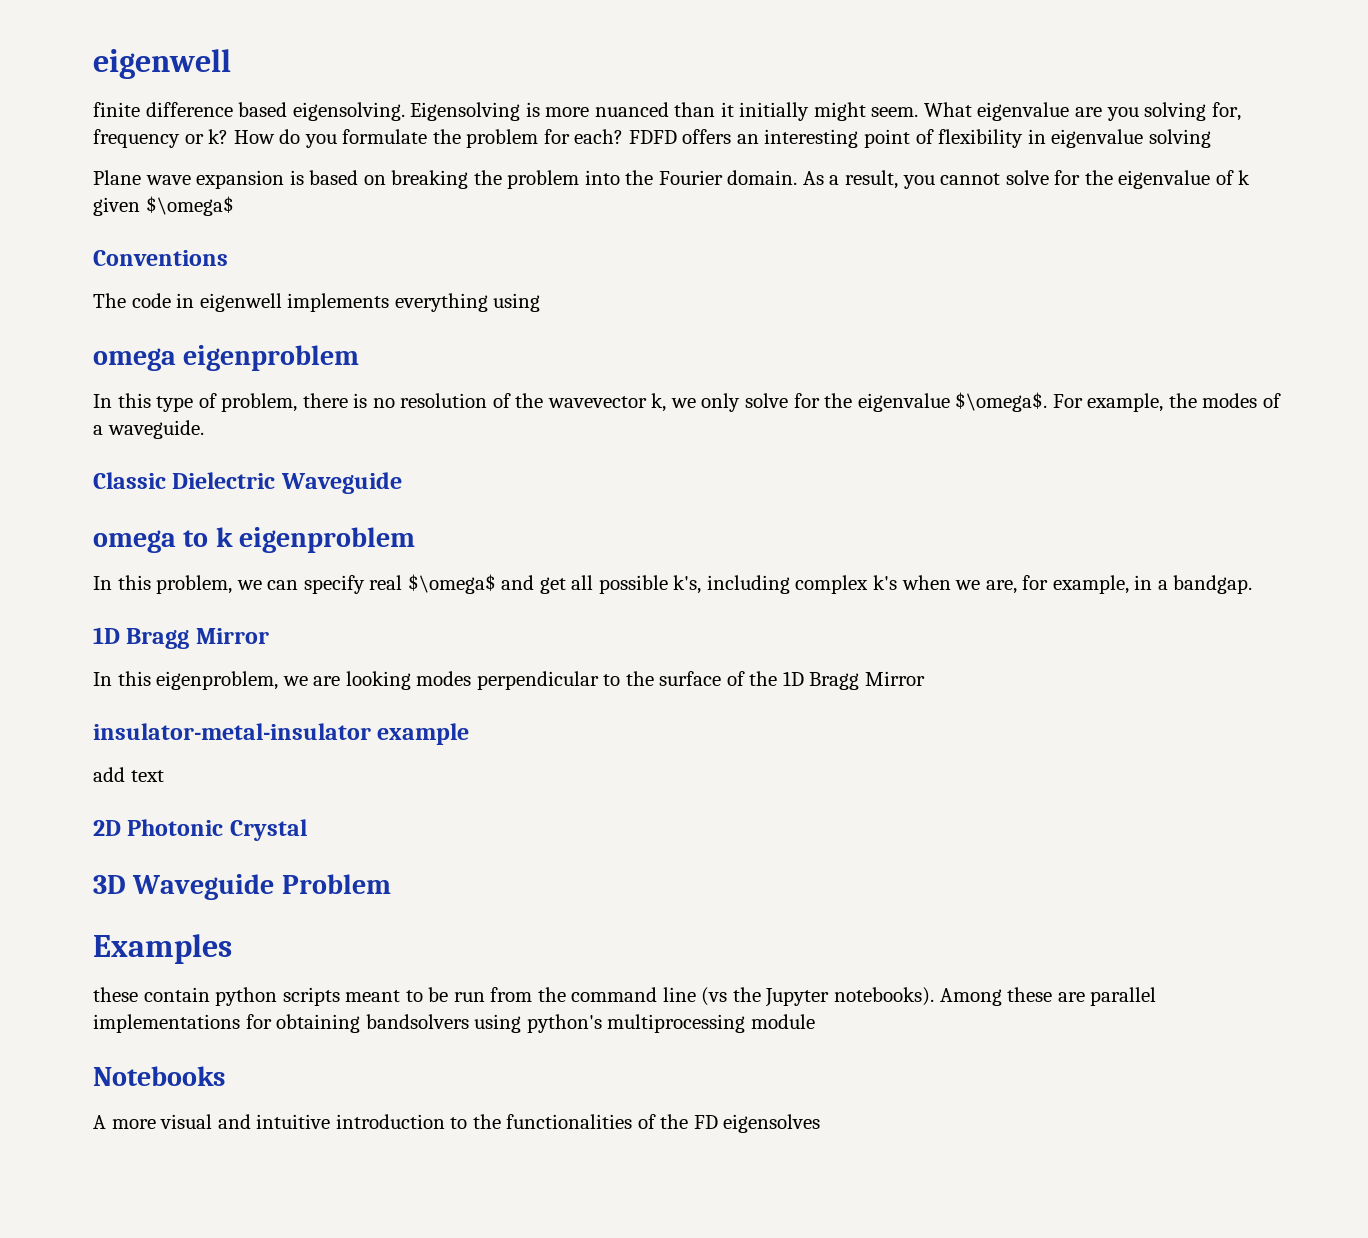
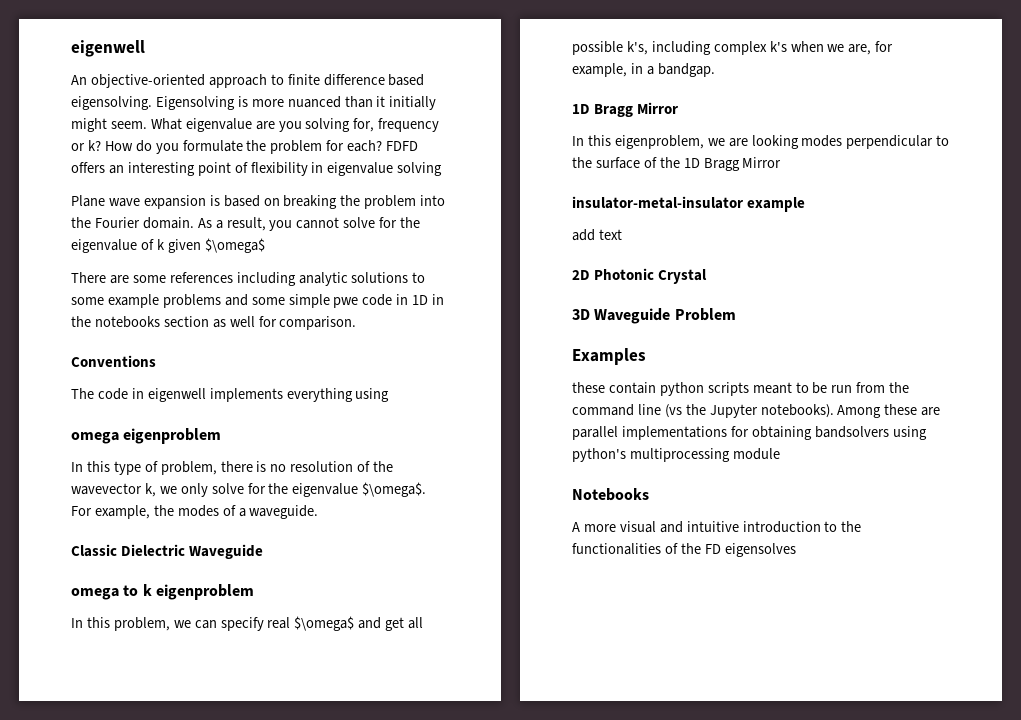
- finite difference based eigensolving.
+ An objective-oriented approach to finite difference based eigensolving.
+ There are some references including analytic solutions to some example problems and some simple pwe code in 1D in the notebooks section as well for comparison.

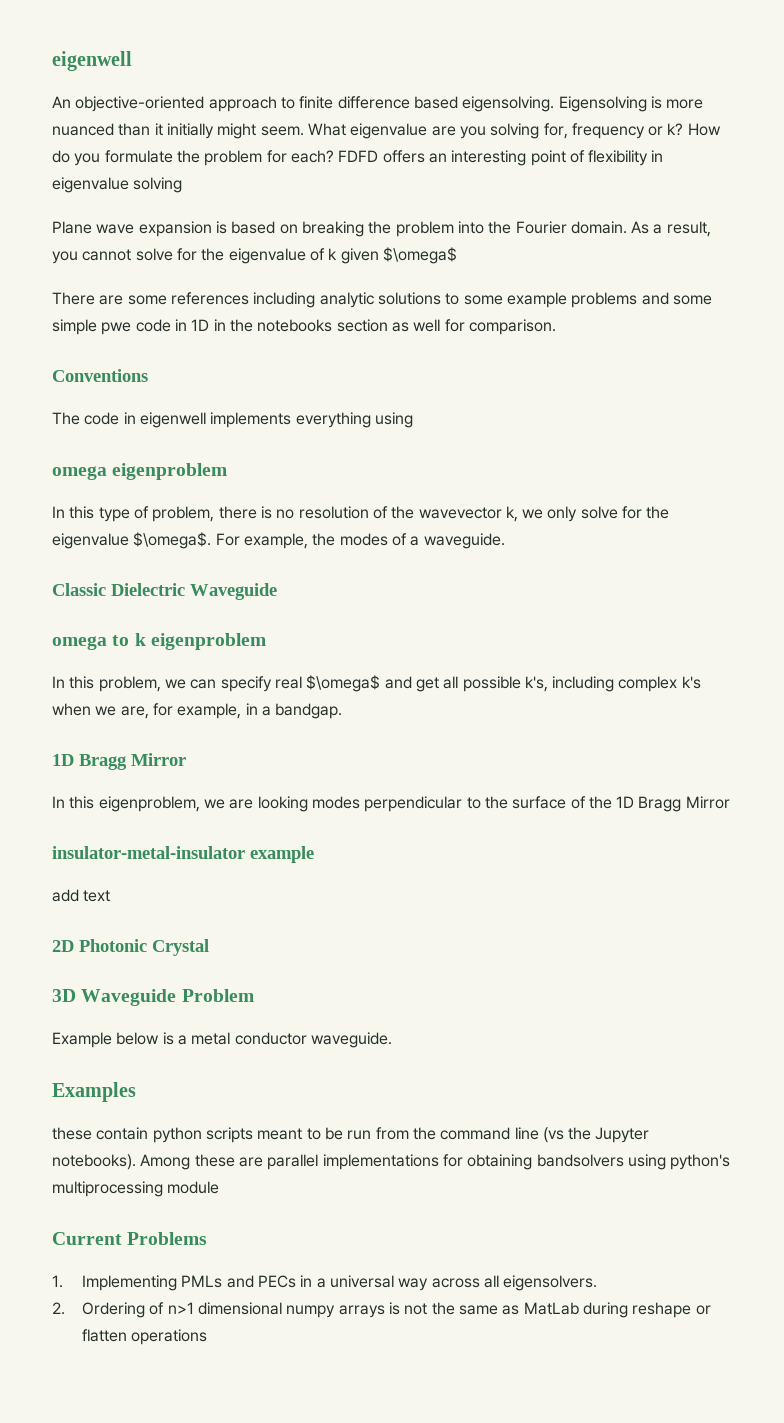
+ Example below is a metal conductor waveguide.
- Notebooks
- A more visual and intuitive introduction to the functionalities of the FD eigensolves
+ Current Problems
+ 1. Implementing PMLs and PECs in a universal way across all eigensolvers.
+ 2. Ordering of n>1 dimensional numpy arrays is not the same as MatLab during reshape or flatten operations

